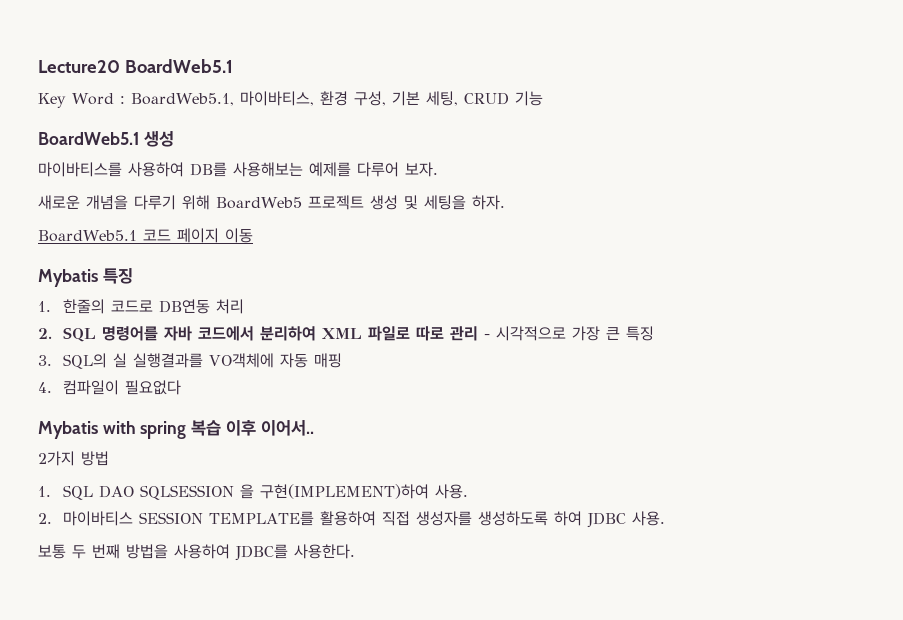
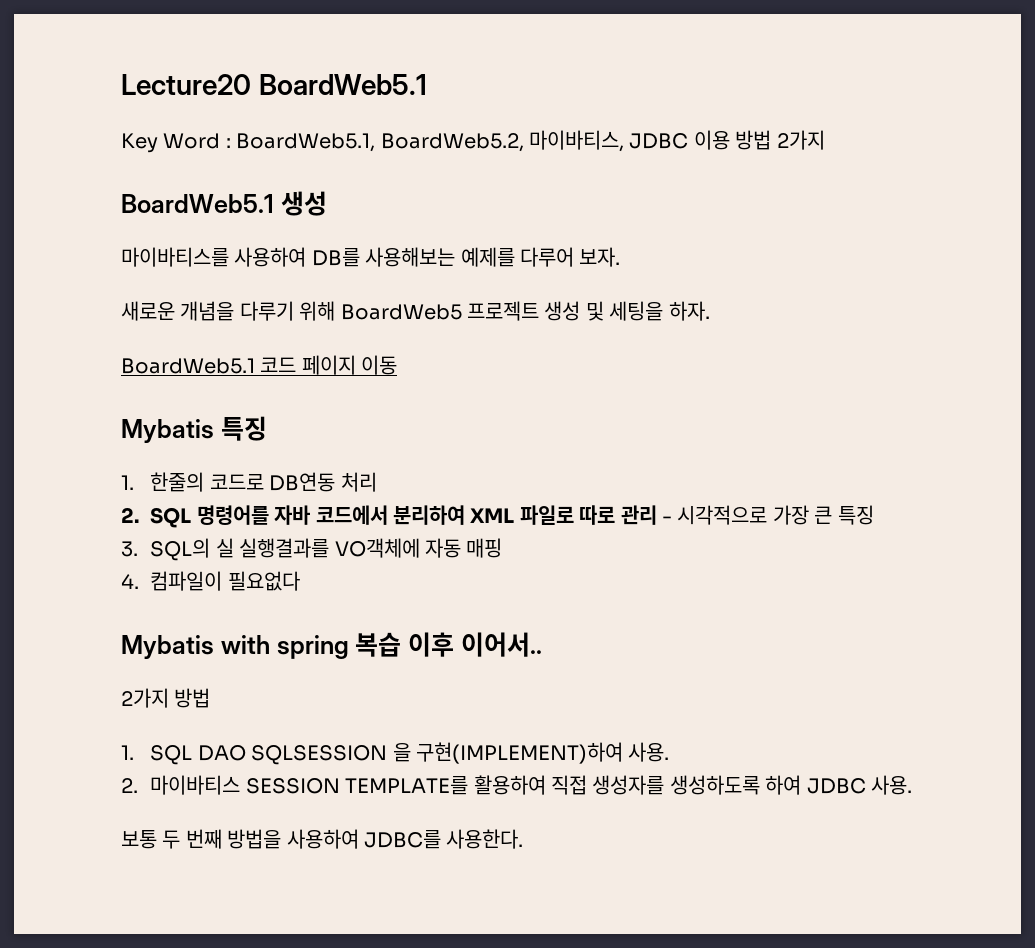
- Key Word : BoardWeb5.1, 마이바티스, 환경 구성, 기본 세팅, CRUD 기능
+ Key Word : BoardWeb5.1, BoardWeb5.2, 마이바티스, JDBC 이용 방법 2가지

